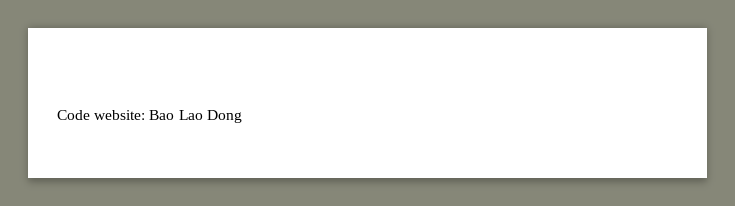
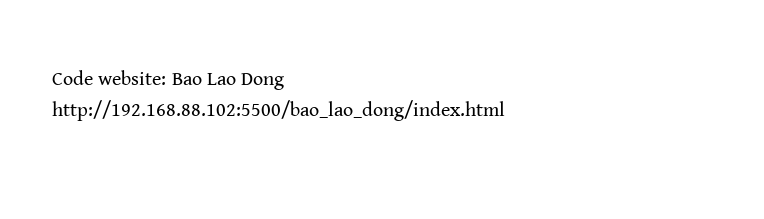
- Code website: Bao Lao Dong
+ Code website: Bao Lao Dong http://192.168.88.102:5500/bao_lao_dong/index.html

